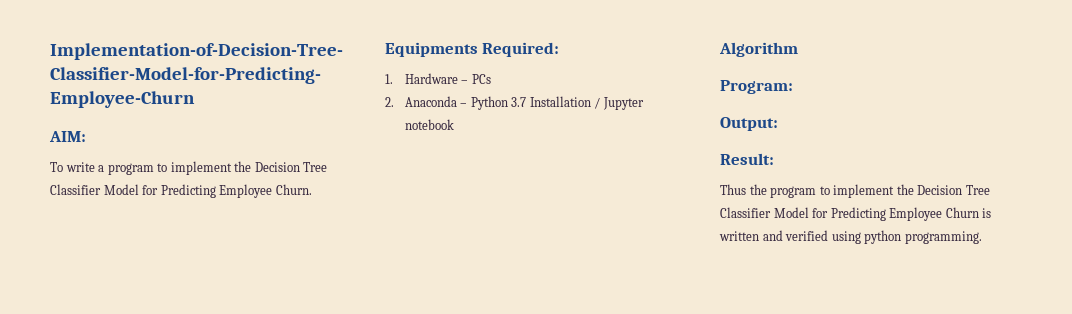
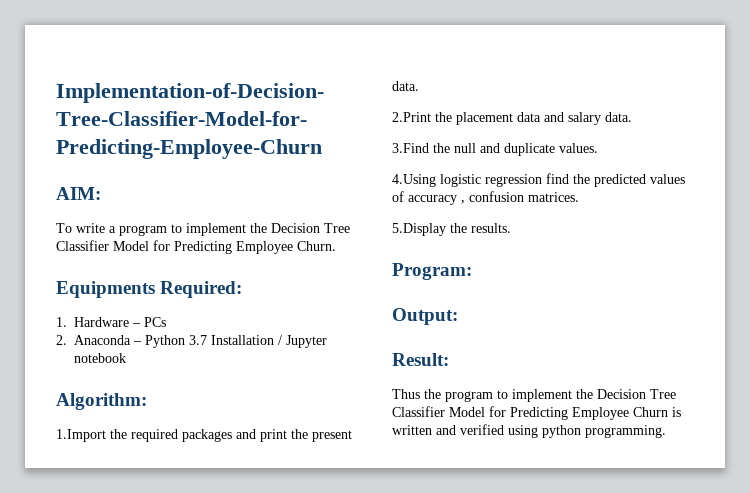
- Algorithm
+ Algorithm:
+ 1.Import the required packages and print the present data.
+ 2.Print the placement data and salary data.
+ 3.Find the null and duplicate values.
+ 4.Using logistic regression find the predicted values of accuracy , confusion matrices.
+ 5.Display the results.

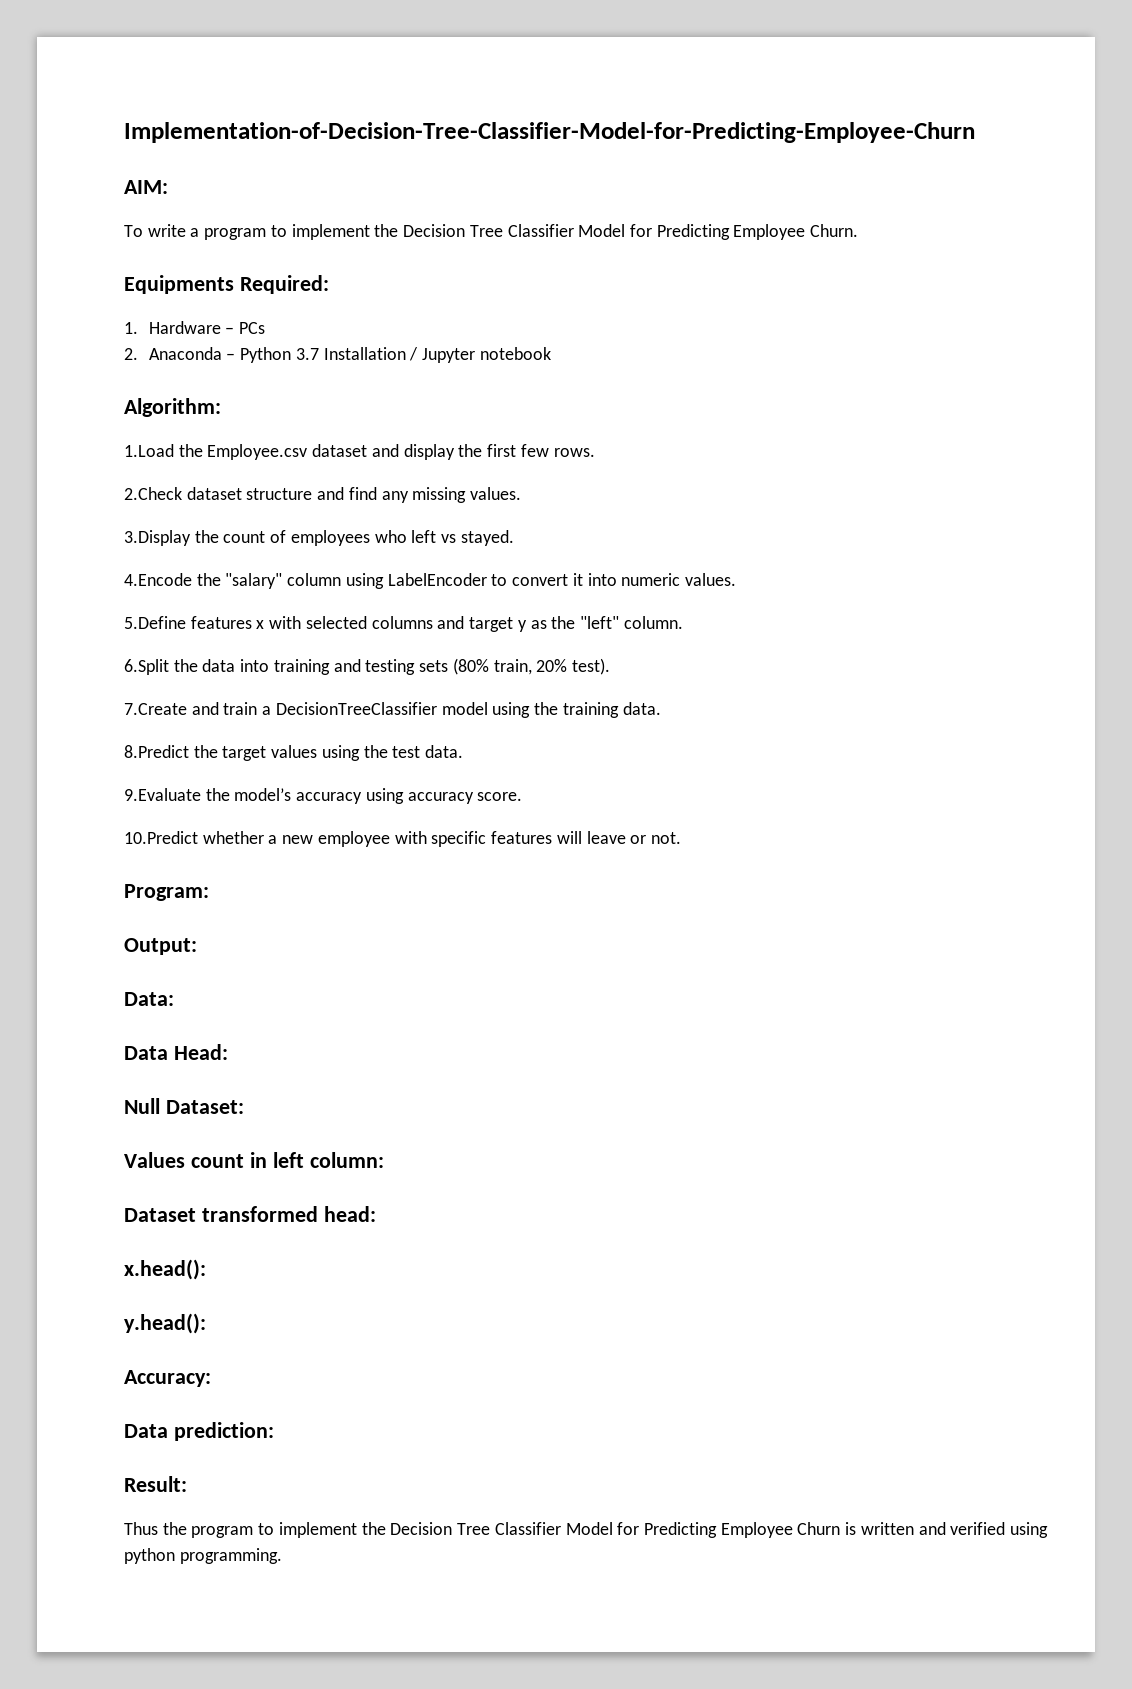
- 1.Import the required packages and print the present data.
- 2.Print the placement data and salary data.
- 3.Find the null and duplicate values.
- 4.Using logistic regression find the predicted values of accuracy , confusion matrices.
- 5.Display the results.
+ 1.Load the Employee.csv dataset and display the first few rows.
+ 2.Check dataset structure and find any missing values.
+ 3.Display the count of employees who left vs stayed.
+ 4.Encode the "salary" column using LabelEncoder to convert it into numeric values.
+ 5.Define features x with selected columns and target y as the "left" column.
+ 6.Split the data into training and testing sets (80% train, 20% test).
+ 7.Create and train a DecisionTreeClassifier model using the training data.
+ 8.Predict the target values using the test data.
+ 9.Evaluate the model’s accuracy using accuracy score.
+ 10.Predict whether a new employee with specific features will leave or not.
  Program:
  Output:
+ Data:
+ Data Head:
+ Null Dataset:
+ Values count in left column:
+ Dataset transformed head:
+ x.head():
+ y.head():
+ Accuracy:
+ Data prediction:

